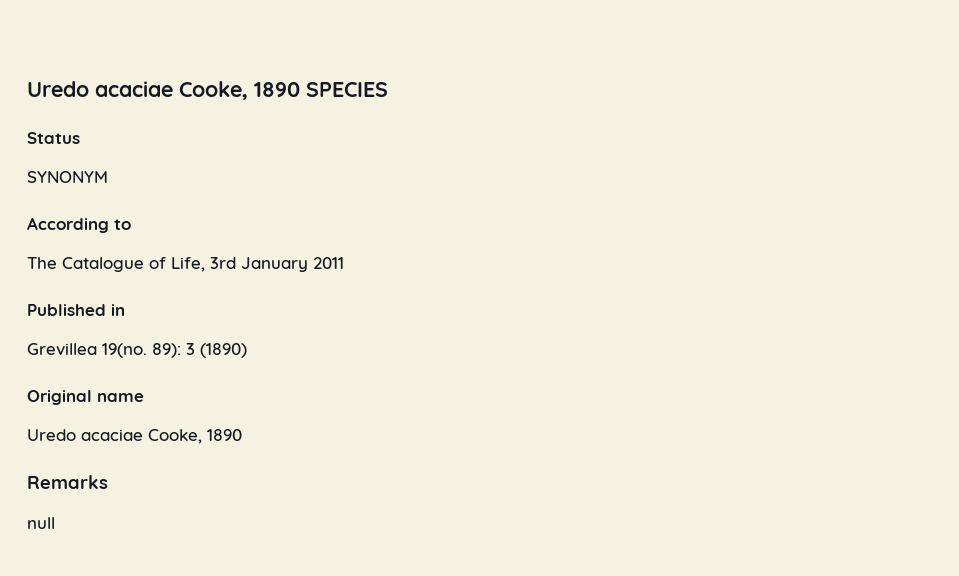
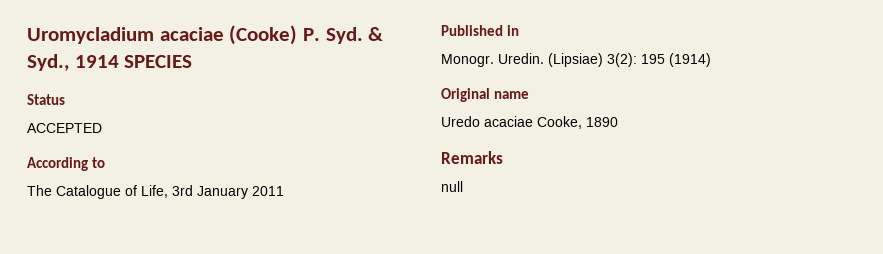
- Uredo acaciae Cooke, 1890 SPECIES
+ Uromycladium acaciae (Cooke) P. Syd. & Syd., 1914 SPECIES
- SYNONYM
+ ACCEPTED
- Grevillea 19(no. 89): 3 (1890)
+ Monogr. Uredin. (Lipsiae) 3(2): 195 (1914)

